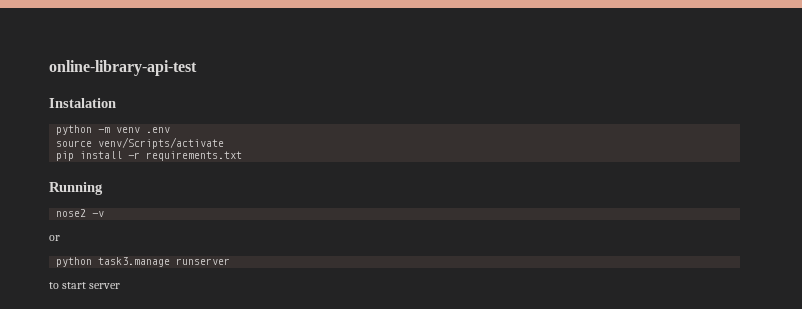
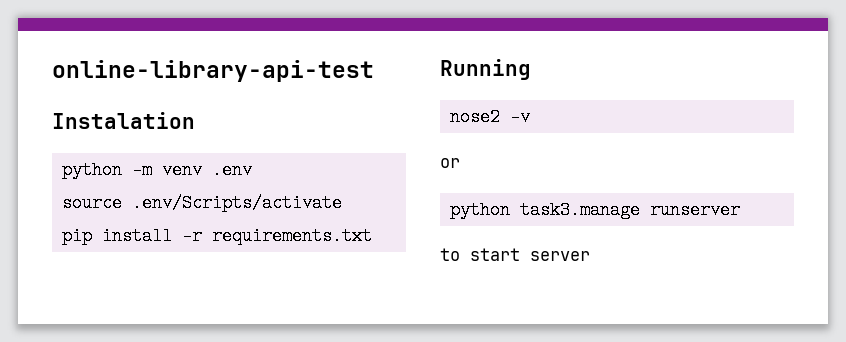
- source venv/Scripts/activate
+ source .env/Scripts/activate

